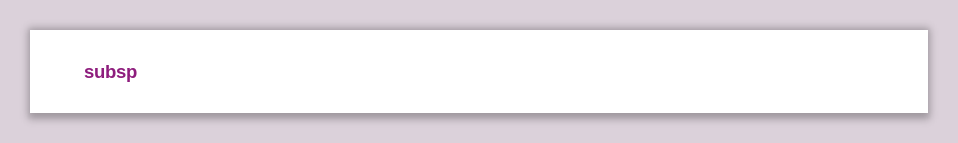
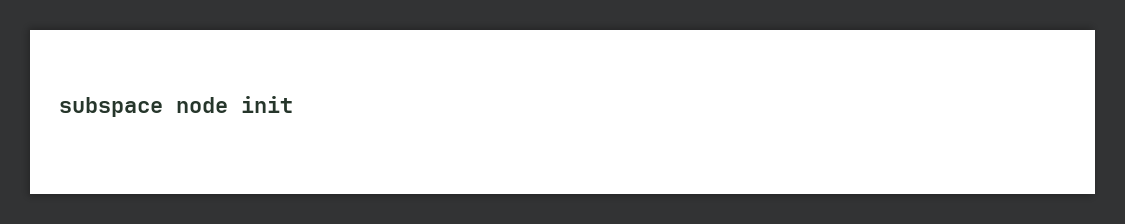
- subsp
+ subspace node init

